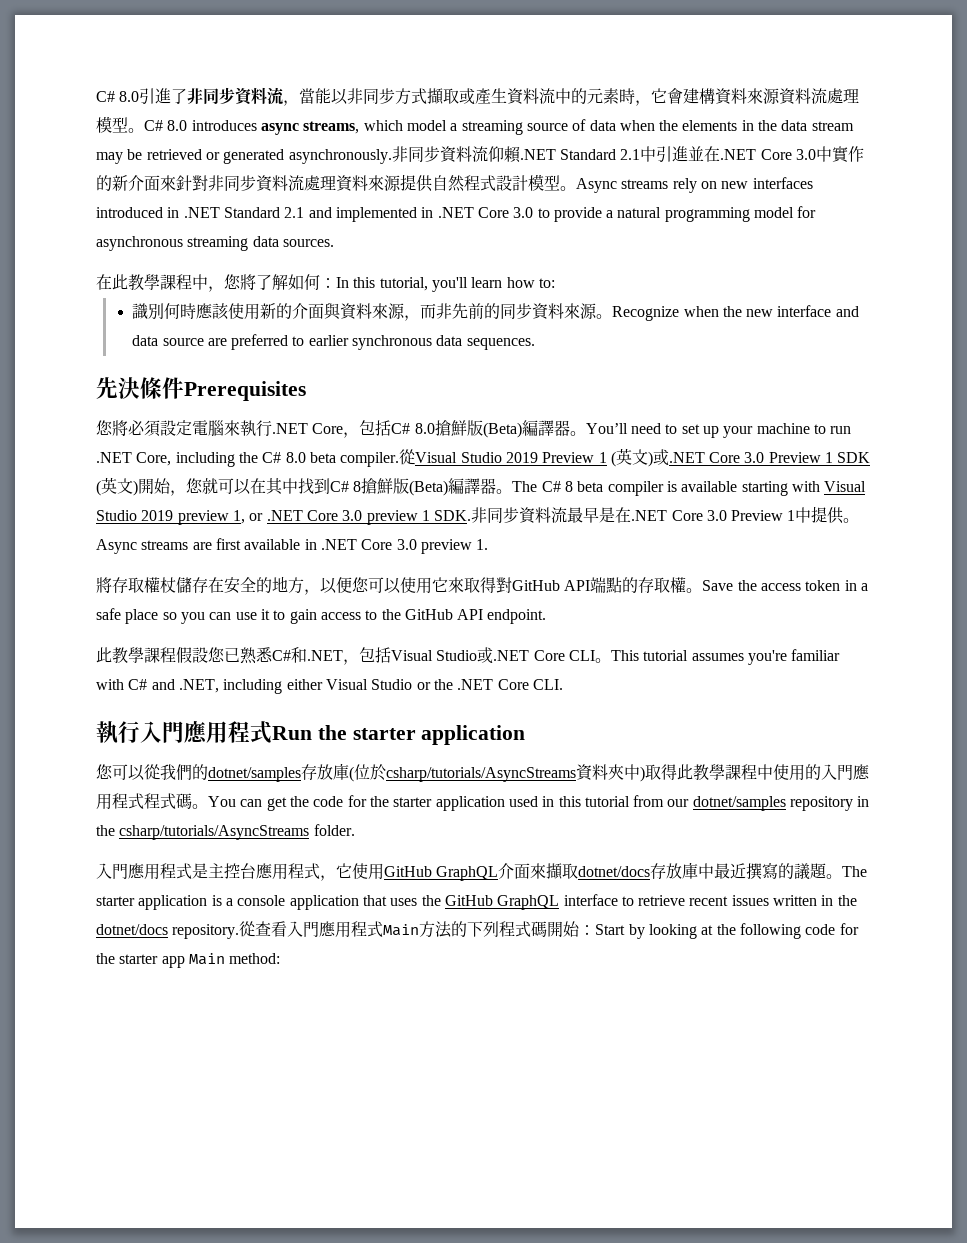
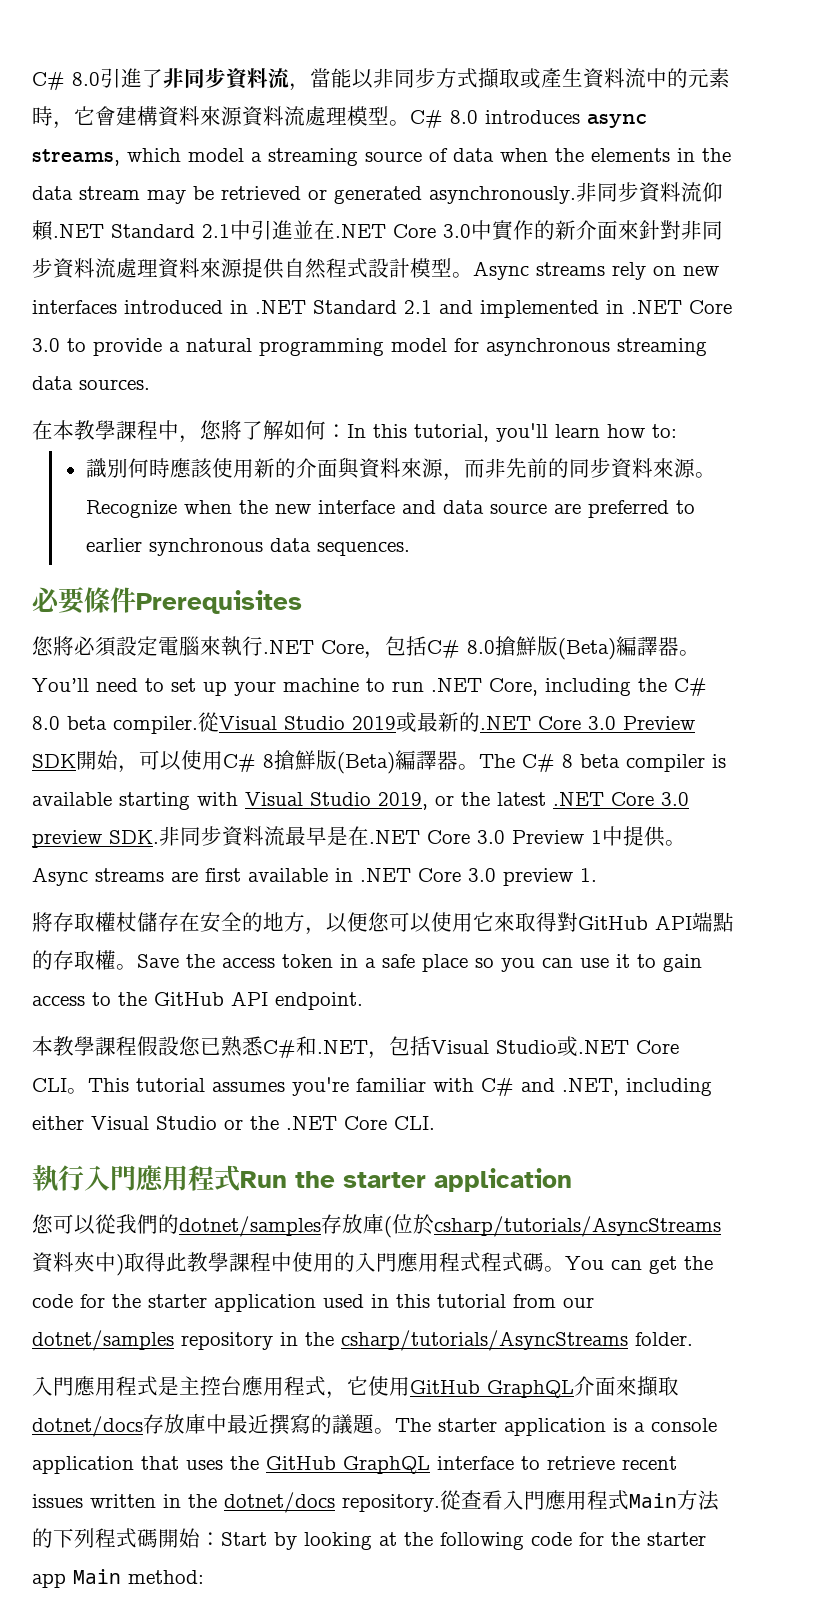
- 在此教學課程中，您將了解如何：In this tutorial, you'll learn how to:
+ 在本教學課程中，您將了解如何：In this tutorial, you'll learn how to:
- 先決條件Prerequisites
+ 必要條件Prerequisites
- 從Visual Studio 2019 Preview 1 (英文)或.NET Core 3.0 Preview 1 SDK (英文)開始，您就可以在其中找到C# 8搶鮮版(Beta)編譯器。
+ 從Visual Studio 2019或最新的.NET Core 3.0 Preview SDK開始，可以使用C# 8搶鮮版(Beta)編譯器。
- The C# 8 beta compiler is available starting with Visual Studio 2019 preview 1, or .NET Core 3.0 preview 1 SDK.非同步資料流最早是在.NET Core 3.0 Preview 1中提供。
+ The C# 8 beta compiler is available starting with Visual Studio 2019, or the latest .NET Core 3.0 preview SDK.非同步資料流最早是在.NET Core 3.0 Preview 1中提供。
- 此教學課程假設您已熟悉C#和.NET，包括Visual Studio或.NET Core CLI。
+ 本教學課程假設您已熟悉C#和.NET，包括Visual Studio或.NET Core CLI。

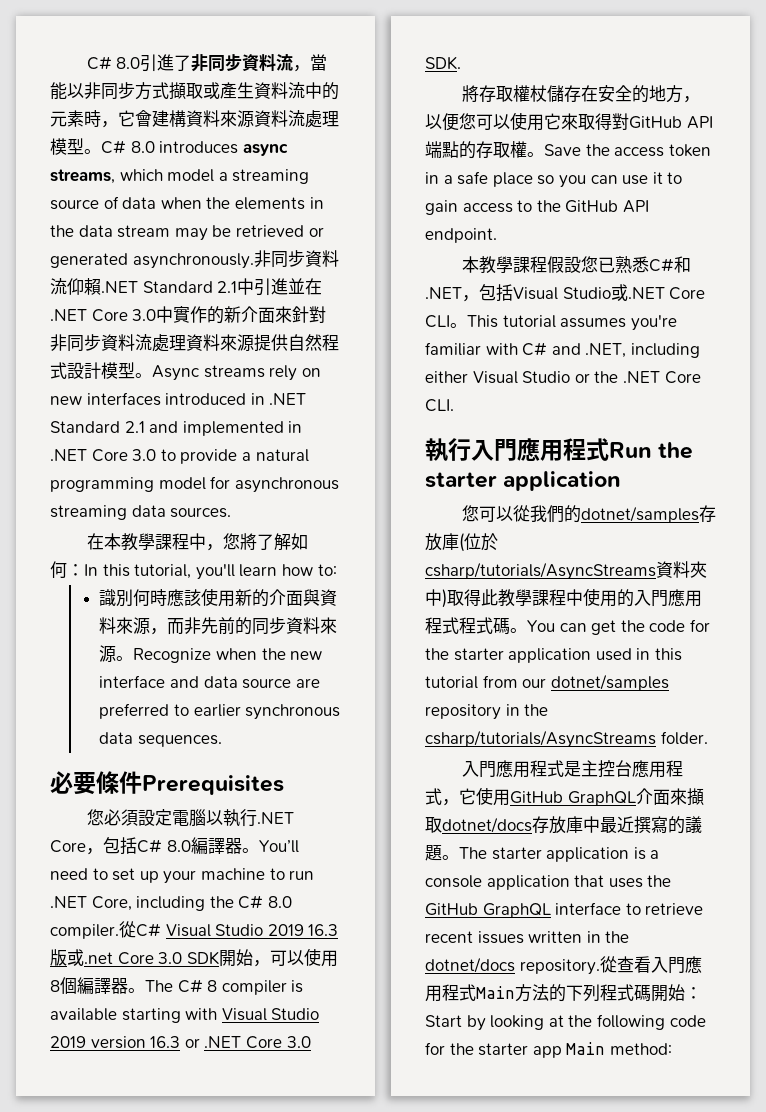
- 您將必須設定電腦來執行.NET Core，包括C# 8.0搶鮮版(Beta)編譯器。
+ 您必須設定電腦以執行.NET Core，包括C# 8.0編譯器。
- You’ll need to set up your machine to run .NET Core, including the C# 8.0 beta compiler.從Visual Studio 2019或最新的.NET Core 3.0 Preview SDK開始，可以使用C# 8搶鮮版(Beta)編譯器。
+ You’ll need to set up your machine to run .NET Core, including the C# 8.0 compiler.從C# Visual Studio 2019 16.3版或.net Core 3.0 SDK開始，可以使用8個編譯器。
- The C# 8 beta compiler is available starting with Visual Studio 2019, or the latest .NET Core 3.0 preview SDK.非同步資料流最早是在.NET Core 3.0 Preview 1中提供。Async streams are first available in .NET Core 3.0 preview 1.
+ The C# 8 compiler is available starting with Visual Studio 2019 version 16.3 or .NET Core 3.0 SDK.

